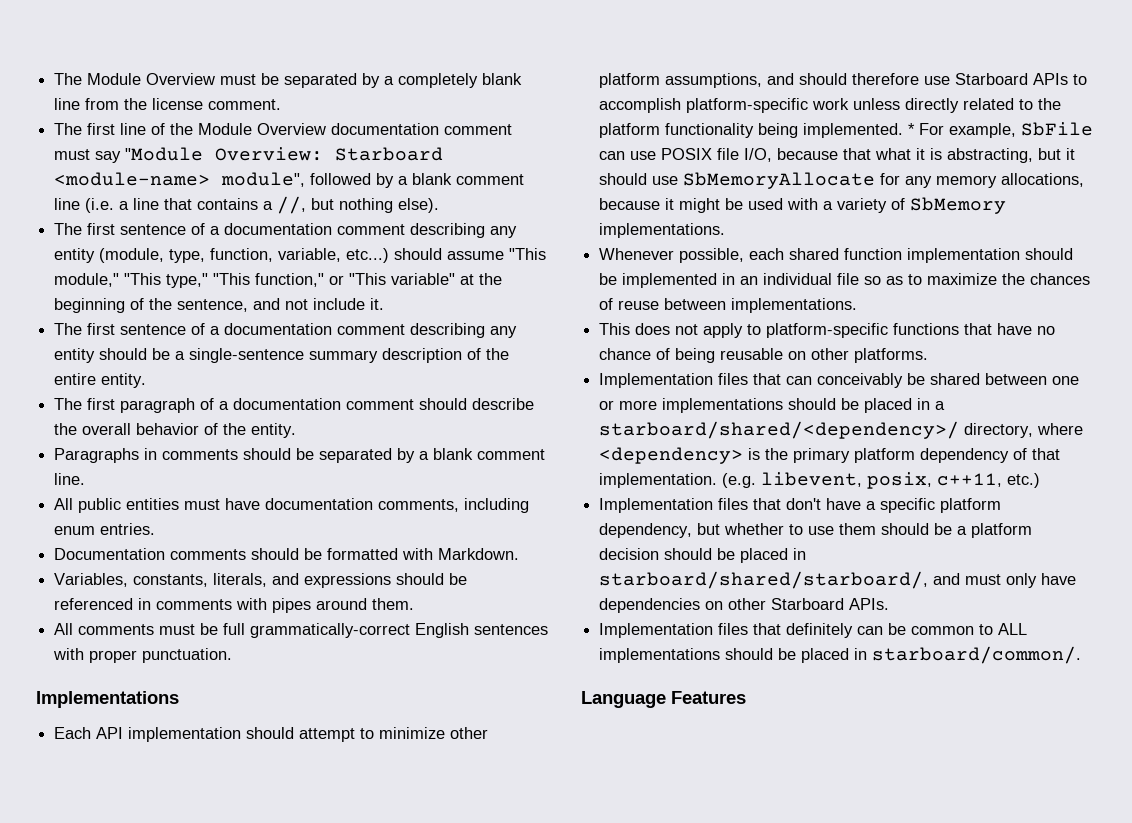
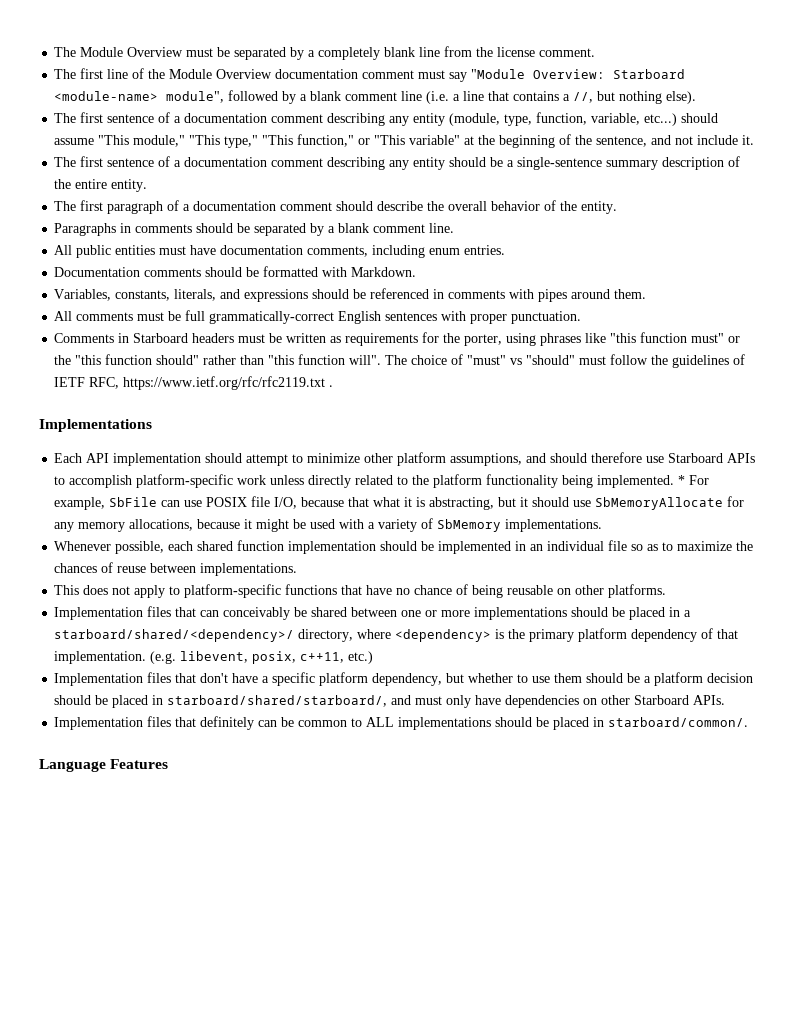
+ Comments in Starboard headers must be written as requirements for the porter, using phrases like "this function must" or the "this function should" rather than "this function will". The choice of "must" vs "should" must follow the guidelines of IETF RFC, https://www.ietf.org/rfc/rfc2119.txt .

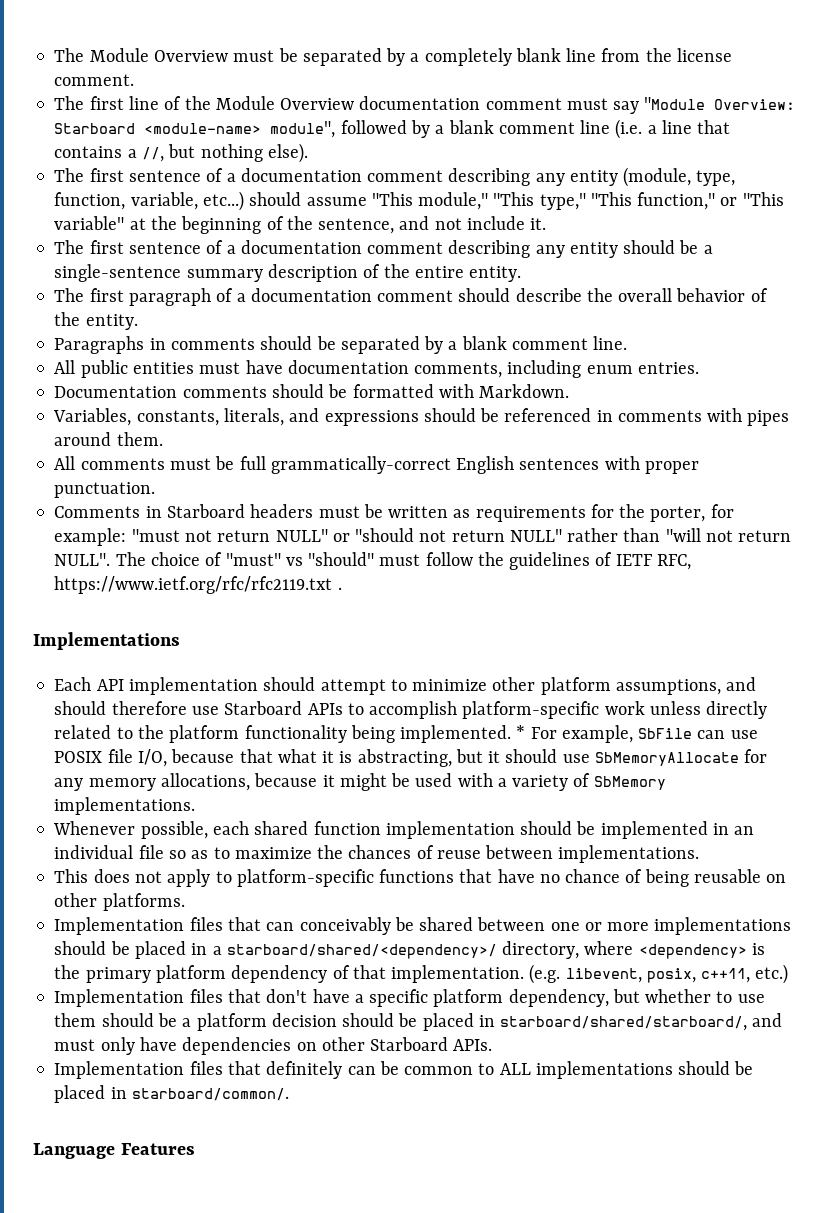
- Comments in Starboard headers must be written as requirements for the porter, using phrases like "this function must" or the "this function should" rather than "this function will".
+ Comments in Starboard headers must be written as requirements for the porter, for example: "must not return NULL" or "should not return NULL" rather than "will not return NULL".

